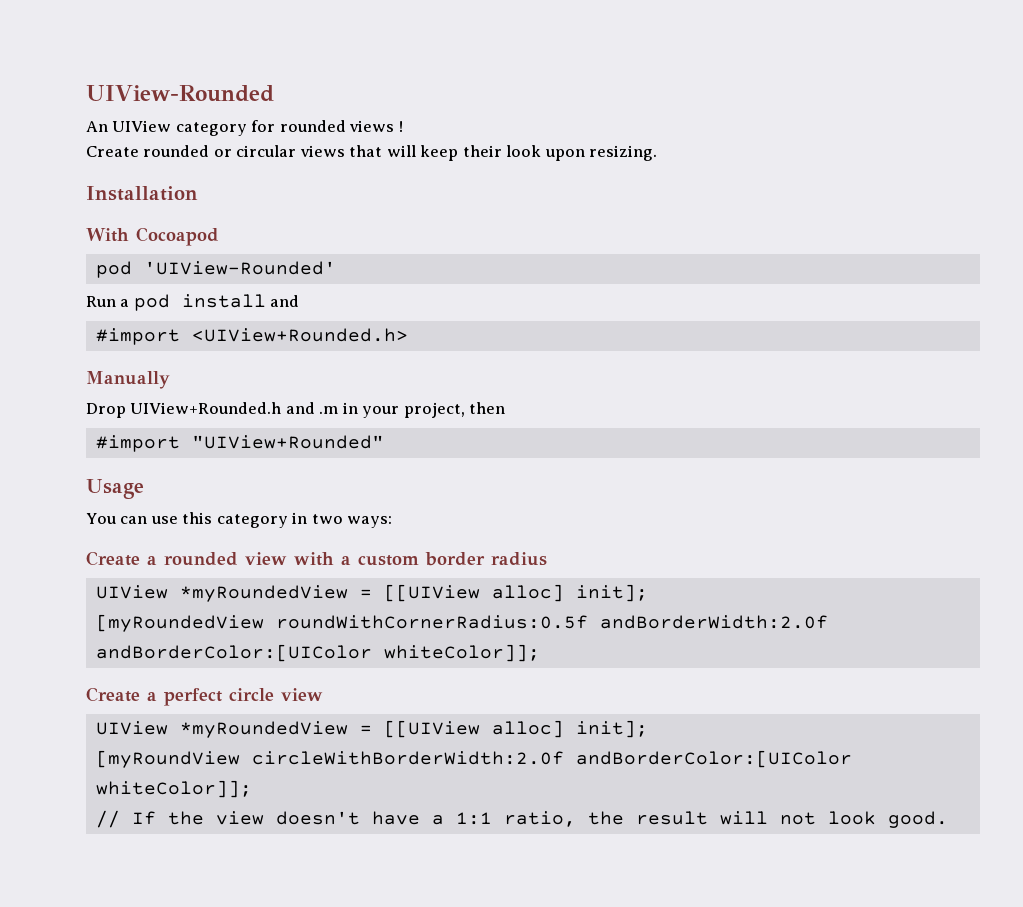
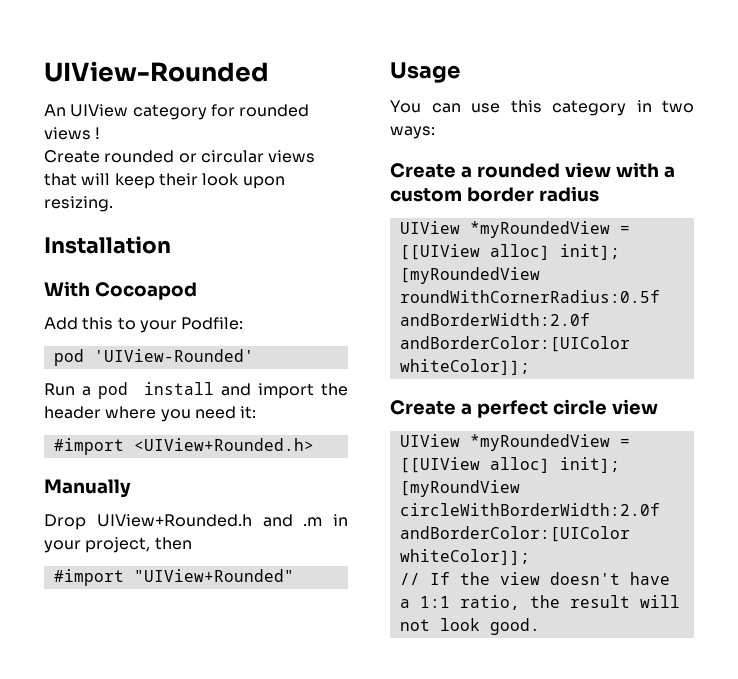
+ Add this to your Podfile:
- Run a pod install and
+ Run a pod install and import the header where you need it:

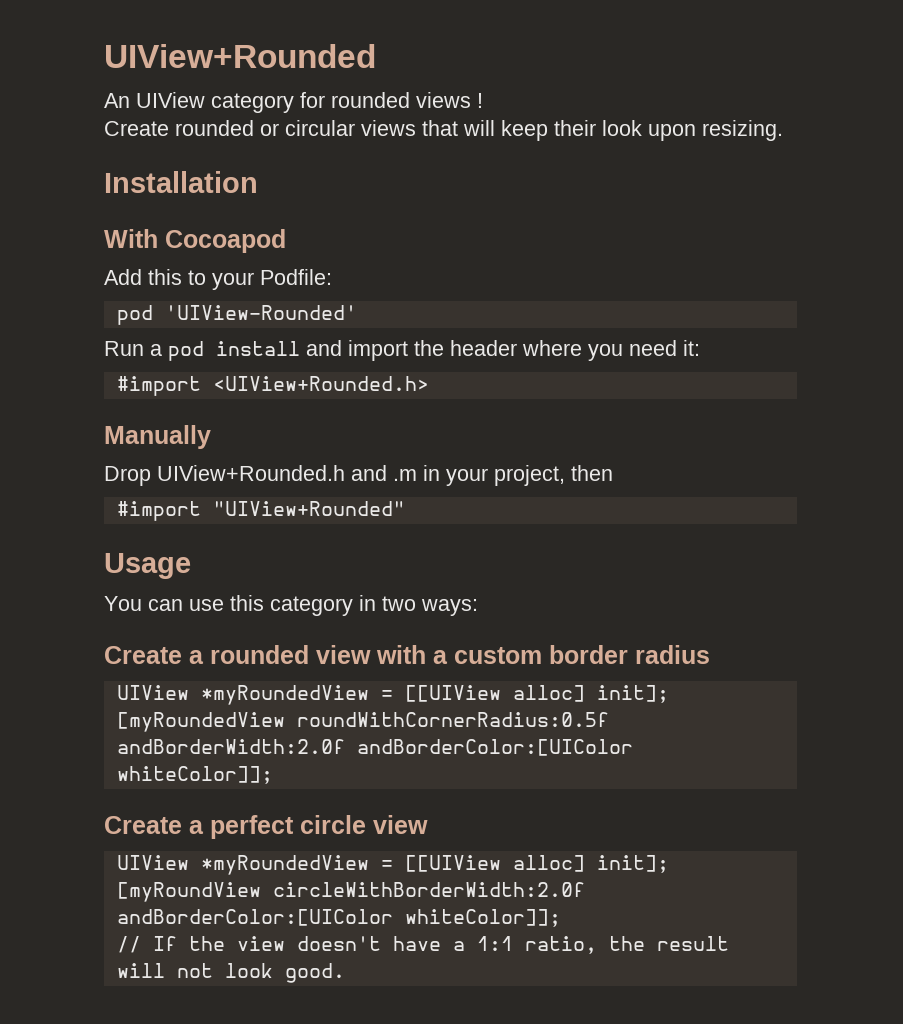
- UIView-Rounded
+ UIView+Rounded

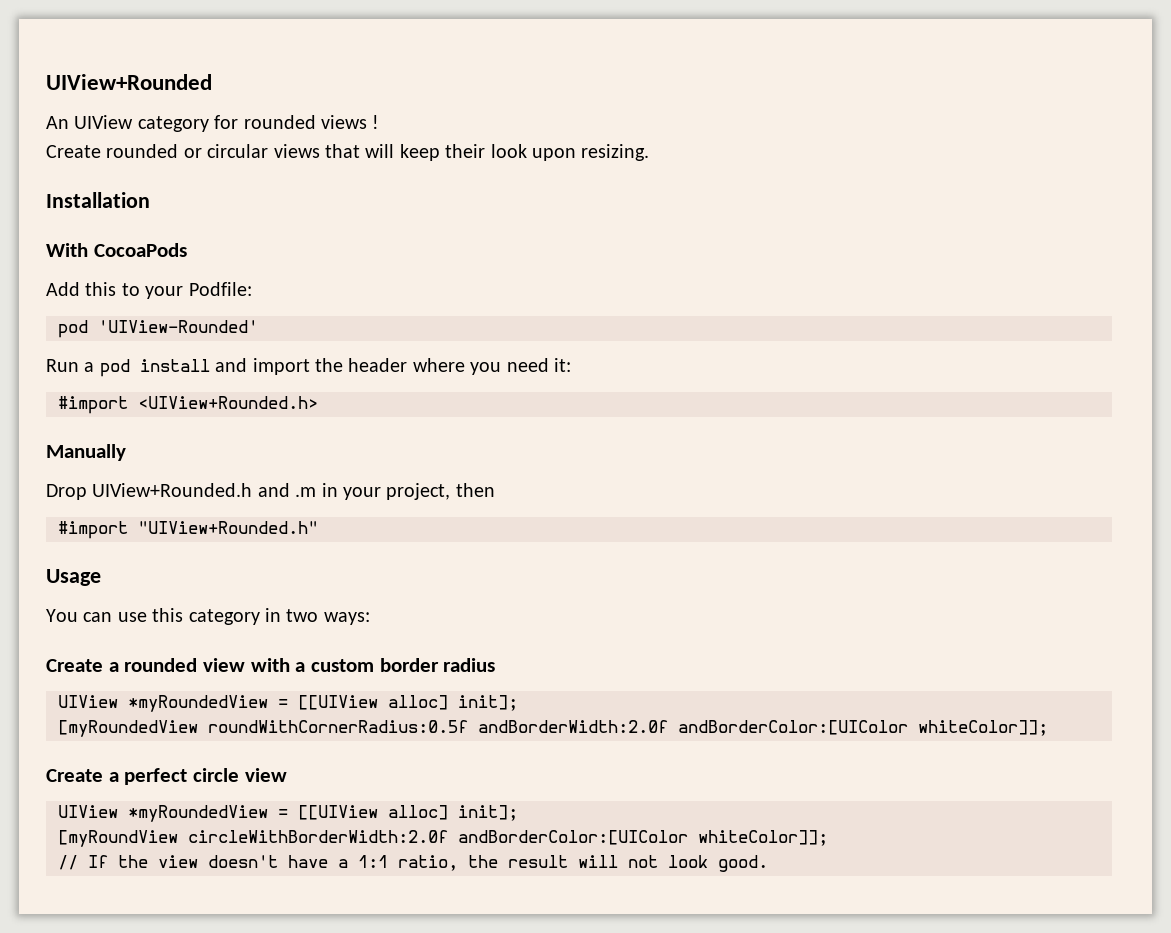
- With Cocoapod
+ With CocoaPods
- #import "UIView+Rounded"
+ #import "UIView+Rounded.h"

